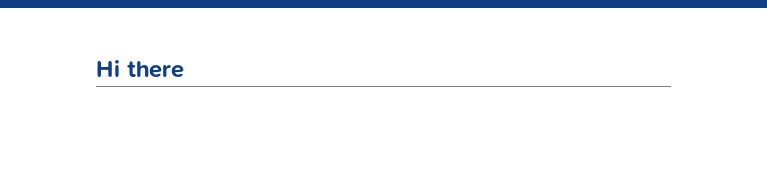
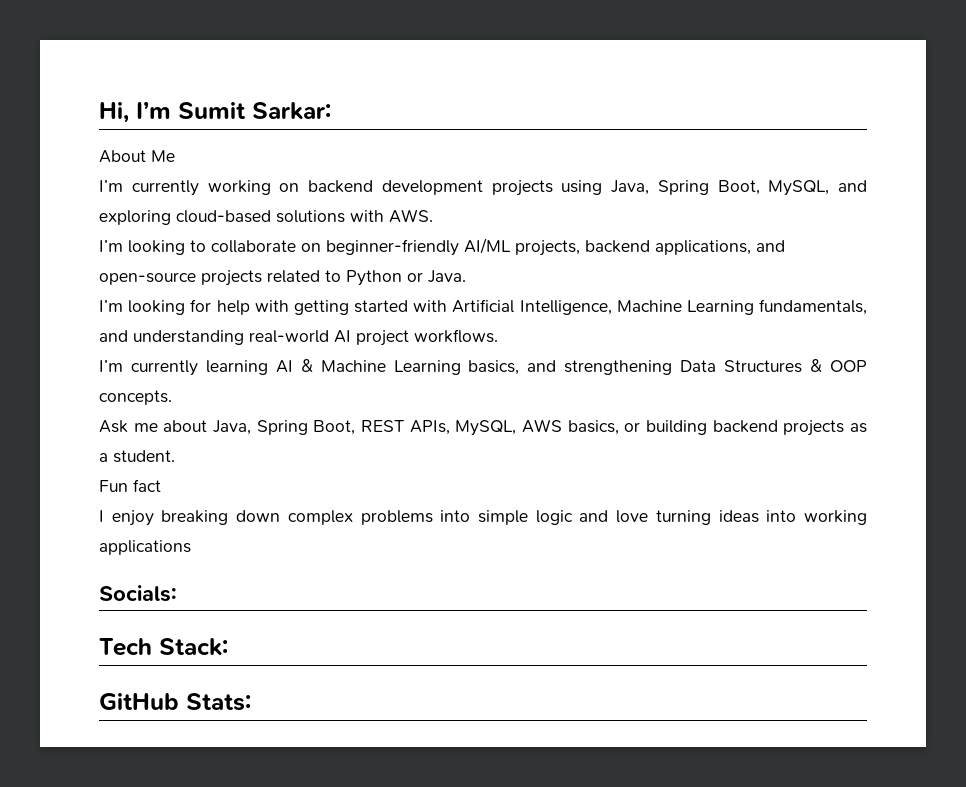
- Hi there
+ Hi, I’m Sumit Sarkar:
+ About Me
+ I’m currently working on backend development projects using Java, Spring Boot, MySQL, and exploring cloud-based solutions with AWS.
+ I’m looking to collaborate on beginner-friendly AI/ML projects, backend applications, and open-source projects related to Python or Java.
+ I’m looking for help with getting started with Artificial Intelligence, Machine Learning fundamentals, and understanding real-world AI project workflows.
+ I’m currently learning AI & Machine Learning basics, and strengthening Data Structures & OOP concepts.
+ Ask me about Java, Spring Boot, REST APIs, MySQL, AWS basics, or building backend projects as a student.
+ Fun fact
+ I enjoy breaking down complex problems into simple logic and love turning ideas into working applications
+ Socials:
+ Tech Stack:
+ GitHub Stats:

